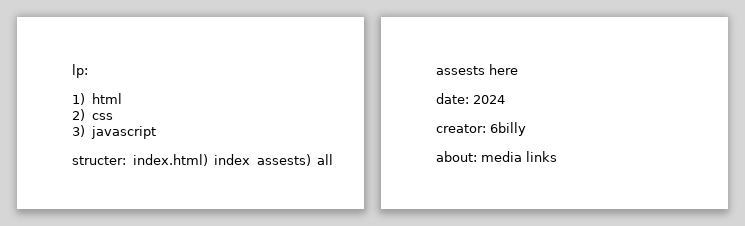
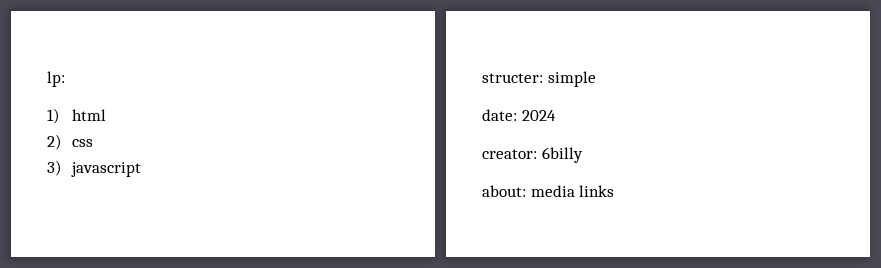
- structer: index.html) index assests) all assests here
+ structer: simple

